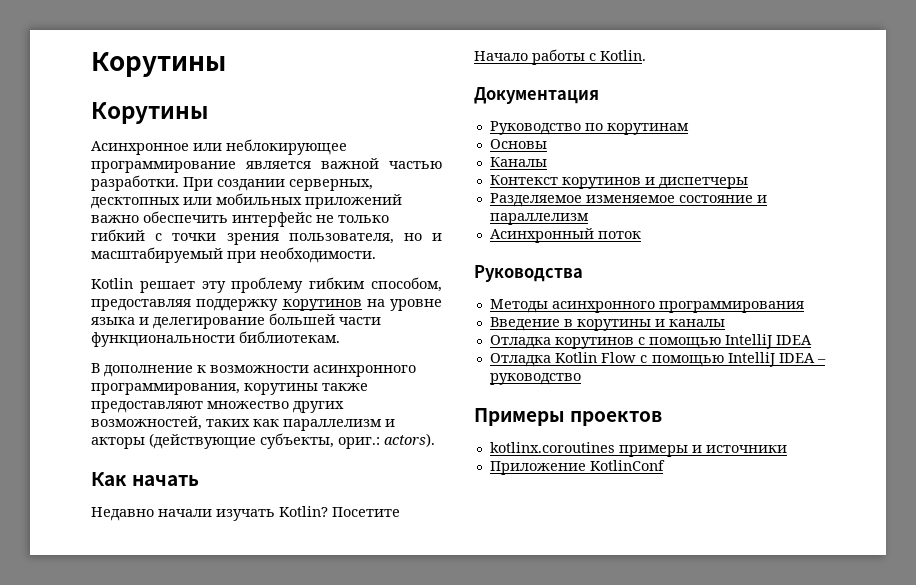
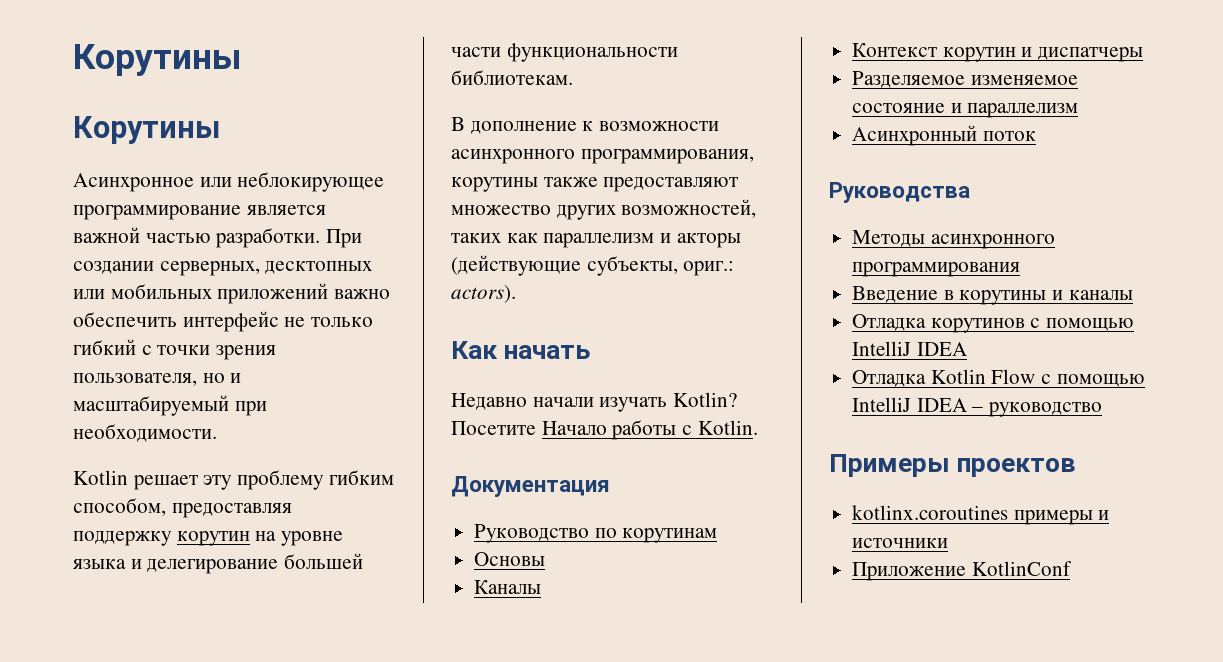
- Kotlin решает эту проблему гибким способом, предоставляя поддержку корутинов на уровне языка и делегирование большей части функциональности библиотекам.
+ Kotlin решает эту проблему гибким способом, предоставляя поддержку корутин на уровне языка и делегирование большей части функциональности библиотекам.
- Контекст корутинов и диспетчеры
+ Контекст корутин и диспатчеры

